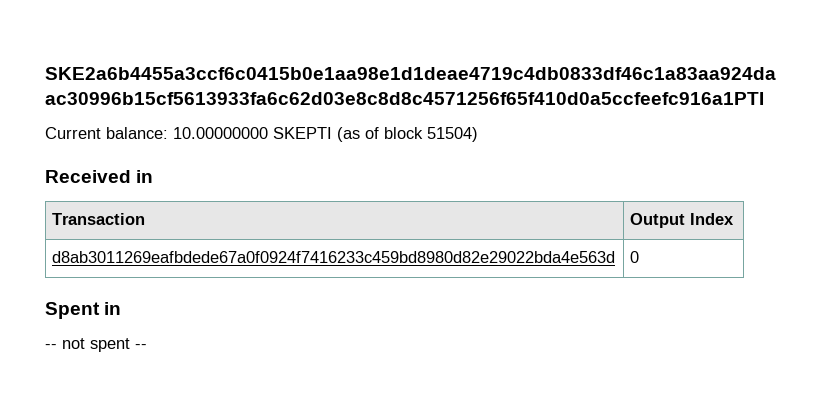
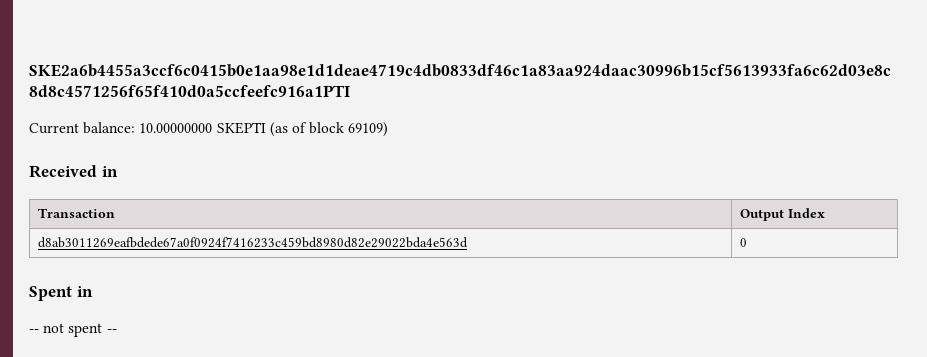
- Current balance: 10.00000000 SKEPTI (as of block 51504)
+ Current balance: 10.00000000 SKEPTI (as of block 69109)

